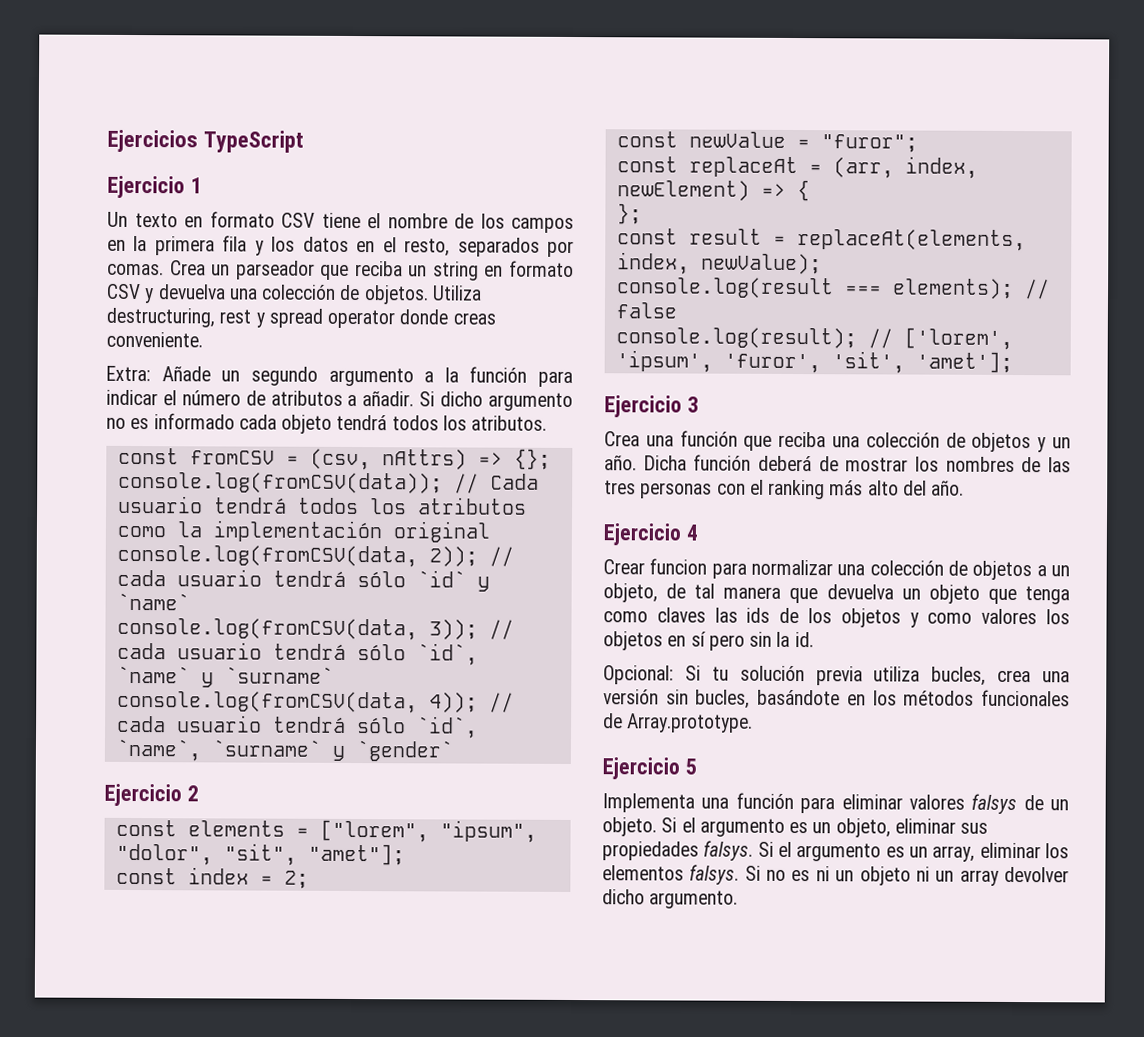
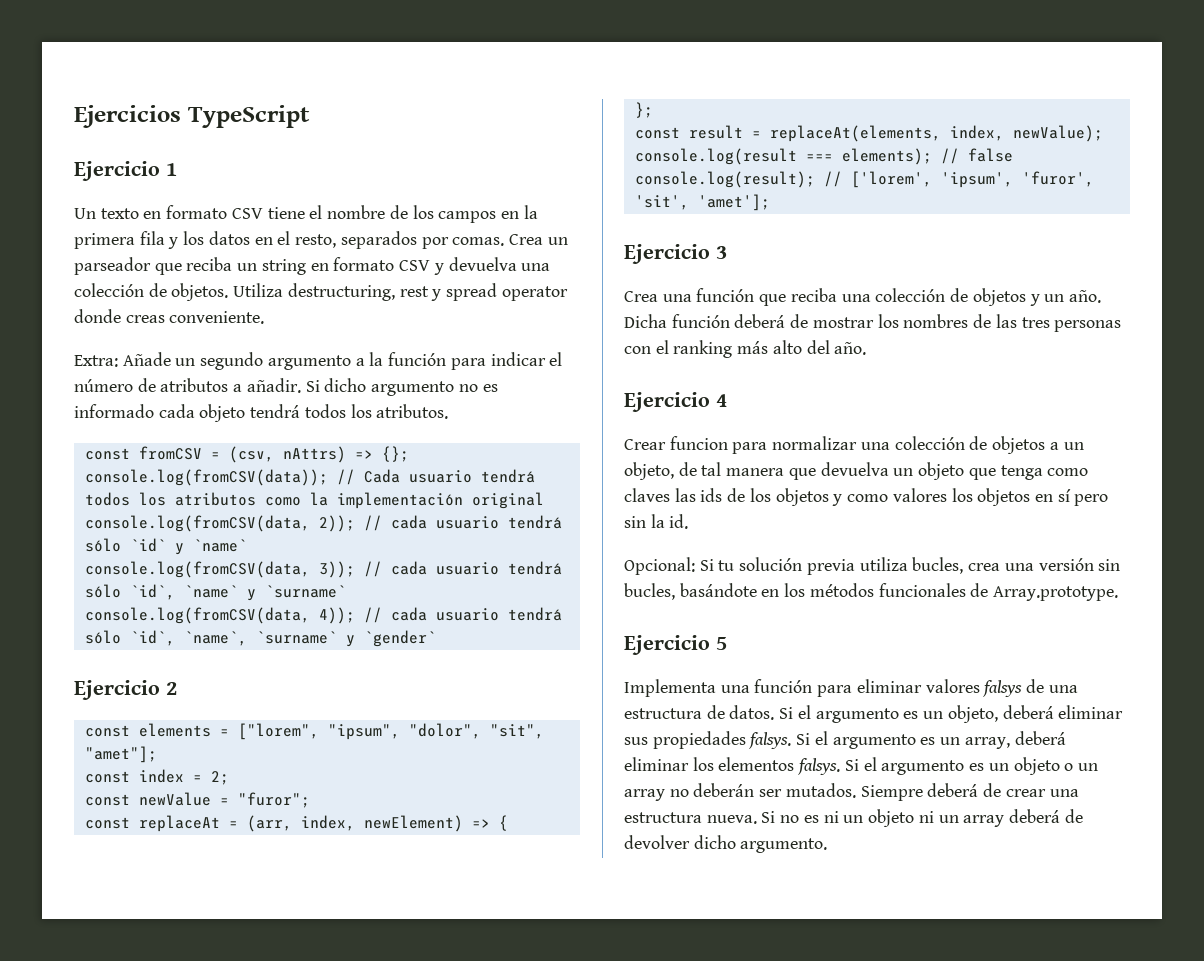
- Implementa una función para eliminar valores falsys de un objeto.
+ Implementa una función para eliminar valores falsys de una estructura de datos.
- Si el argumento es un objeto, eliminar sus propiedades falsys.
+ Si el argumento es un objeto, deberá eliminar sus propiedades falsys.
- Si el argumento es un array, eliminar los elementos falsys.
+ Si el argumento es un array, deberá eliminar los elementos falsys.
- Si no es ni un objeto ni un array devolver dicho argumento.
+ Si el argumento es un objeto o un array no deberán ser mutados. Siempre deberá de crear una estructura nueva. Si no es ni un objeto ni un array deberá de devolver dicho argumento.

